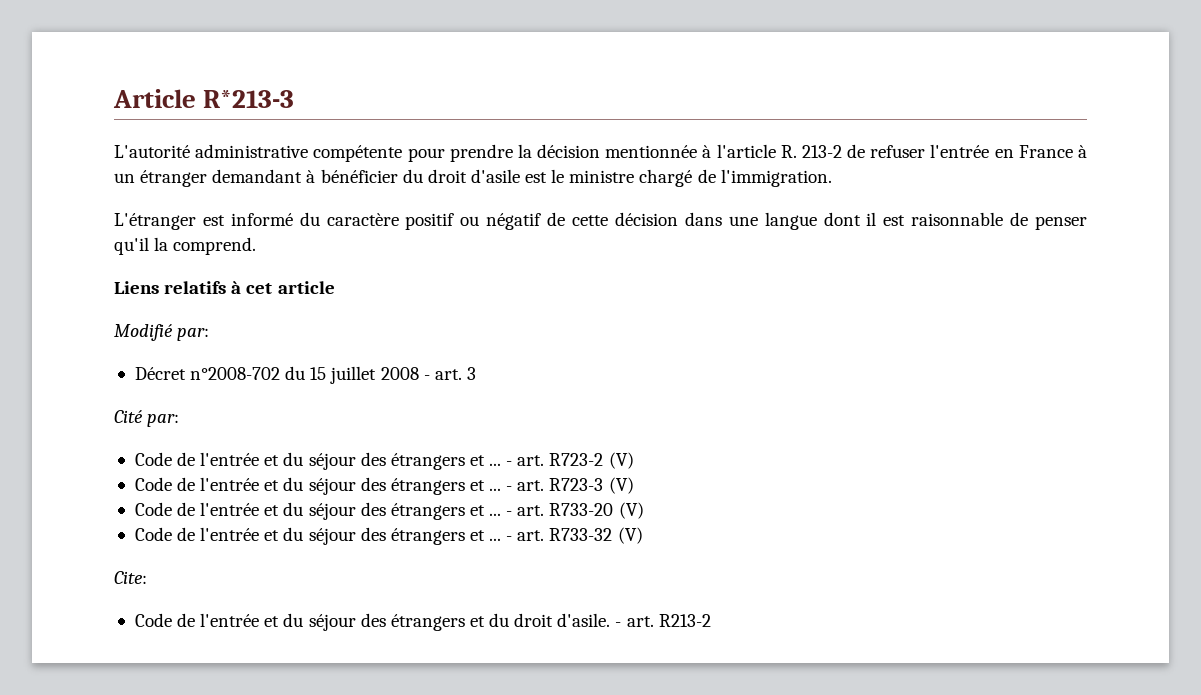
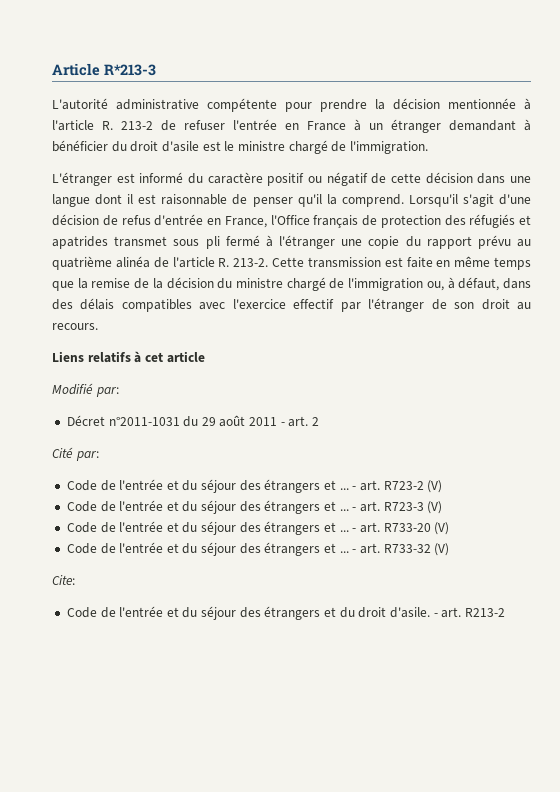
+ Lorsqu'il s'agit d'une décision de refus d'entrée en France, l'Office français de protection des réfugiés et apatrides transmet sous pli fermé à l'étranger une copie du rapport prévu au quatrième alinéa de l'article R. 213-2. Cette transmission est faite en même temps que la remise de la décision du ministre chargé de l'immigration ou, à défaut, dans des délais compatibles avec l'exercice effectif par l'étranger de son droit au recours.
- Décret n°2008-702 du 15 juillet 2008 - art. 3
+ Décret n°2011-1031 du 29 août 2011 - art. 2

